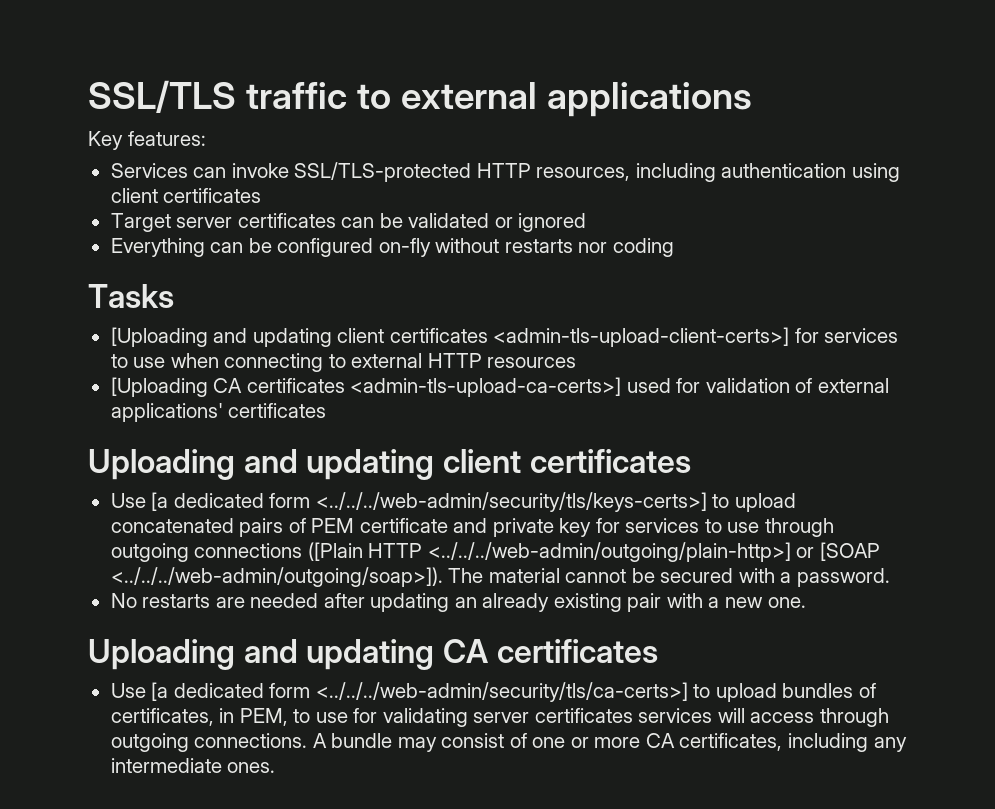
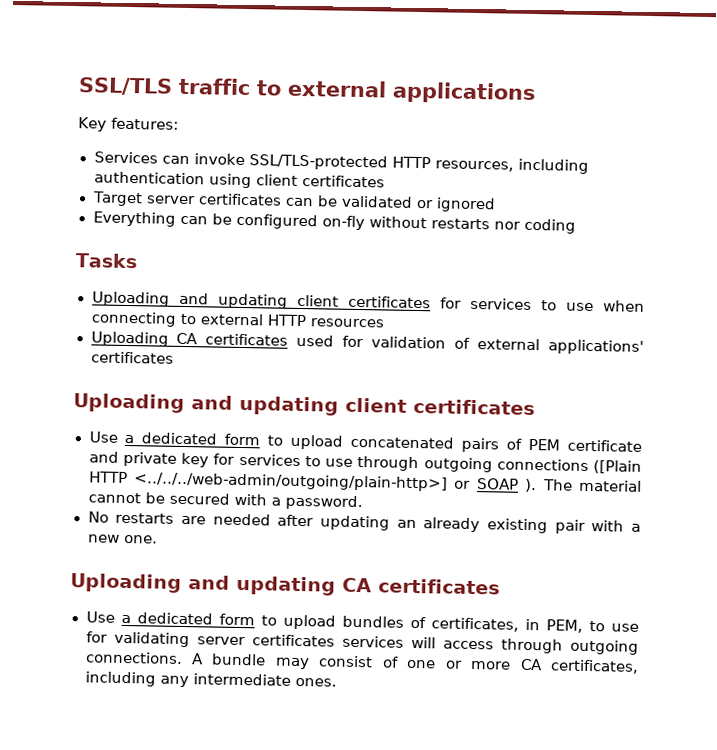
- [Uploading and updating client certificates <admin-tls-upload-client-certs>] for services to use when connecting to external HTTP resources
+ Uploading and updating client certificates for services to use when connecting to external HTTP resources
- [Uploading CA certificates <admin-tls-upload-ca-certs>] used for validation of external applications' certificates
+ Uploading CA certificates used for validation of external applications' certificates
- Use [a dedicated form <../../../web-admin/security/tls/keys-certs>] to upload concatenated pairs of PEM certificate and private key for services to use through outgoing connections ([Plain HTTP <../../../web-admin/outgoing/plain-http>] or [SOAP <../../../web-admin/outgoing/soap>]). The material cannot be secured with a password.
+ Use a dedicated form to upload concatenated pairs of PEM certificate and private key for services to use through outgoing connections ([Plain HTTP <../../../web-admin/outgoing/plain-http>] or SOAP ). The material cannot be secured with a password.
- Use [a dedicated form <../../../web-admin/security/tls/ca-certs>] to upload bundles of certificates, in PEM, to use for validating server certificates services will access through outgoing connections.
+ Use a dedicated form to upload bundles of certificates, in PEM, to use for validating server certificates services will access through outgoing connections.

